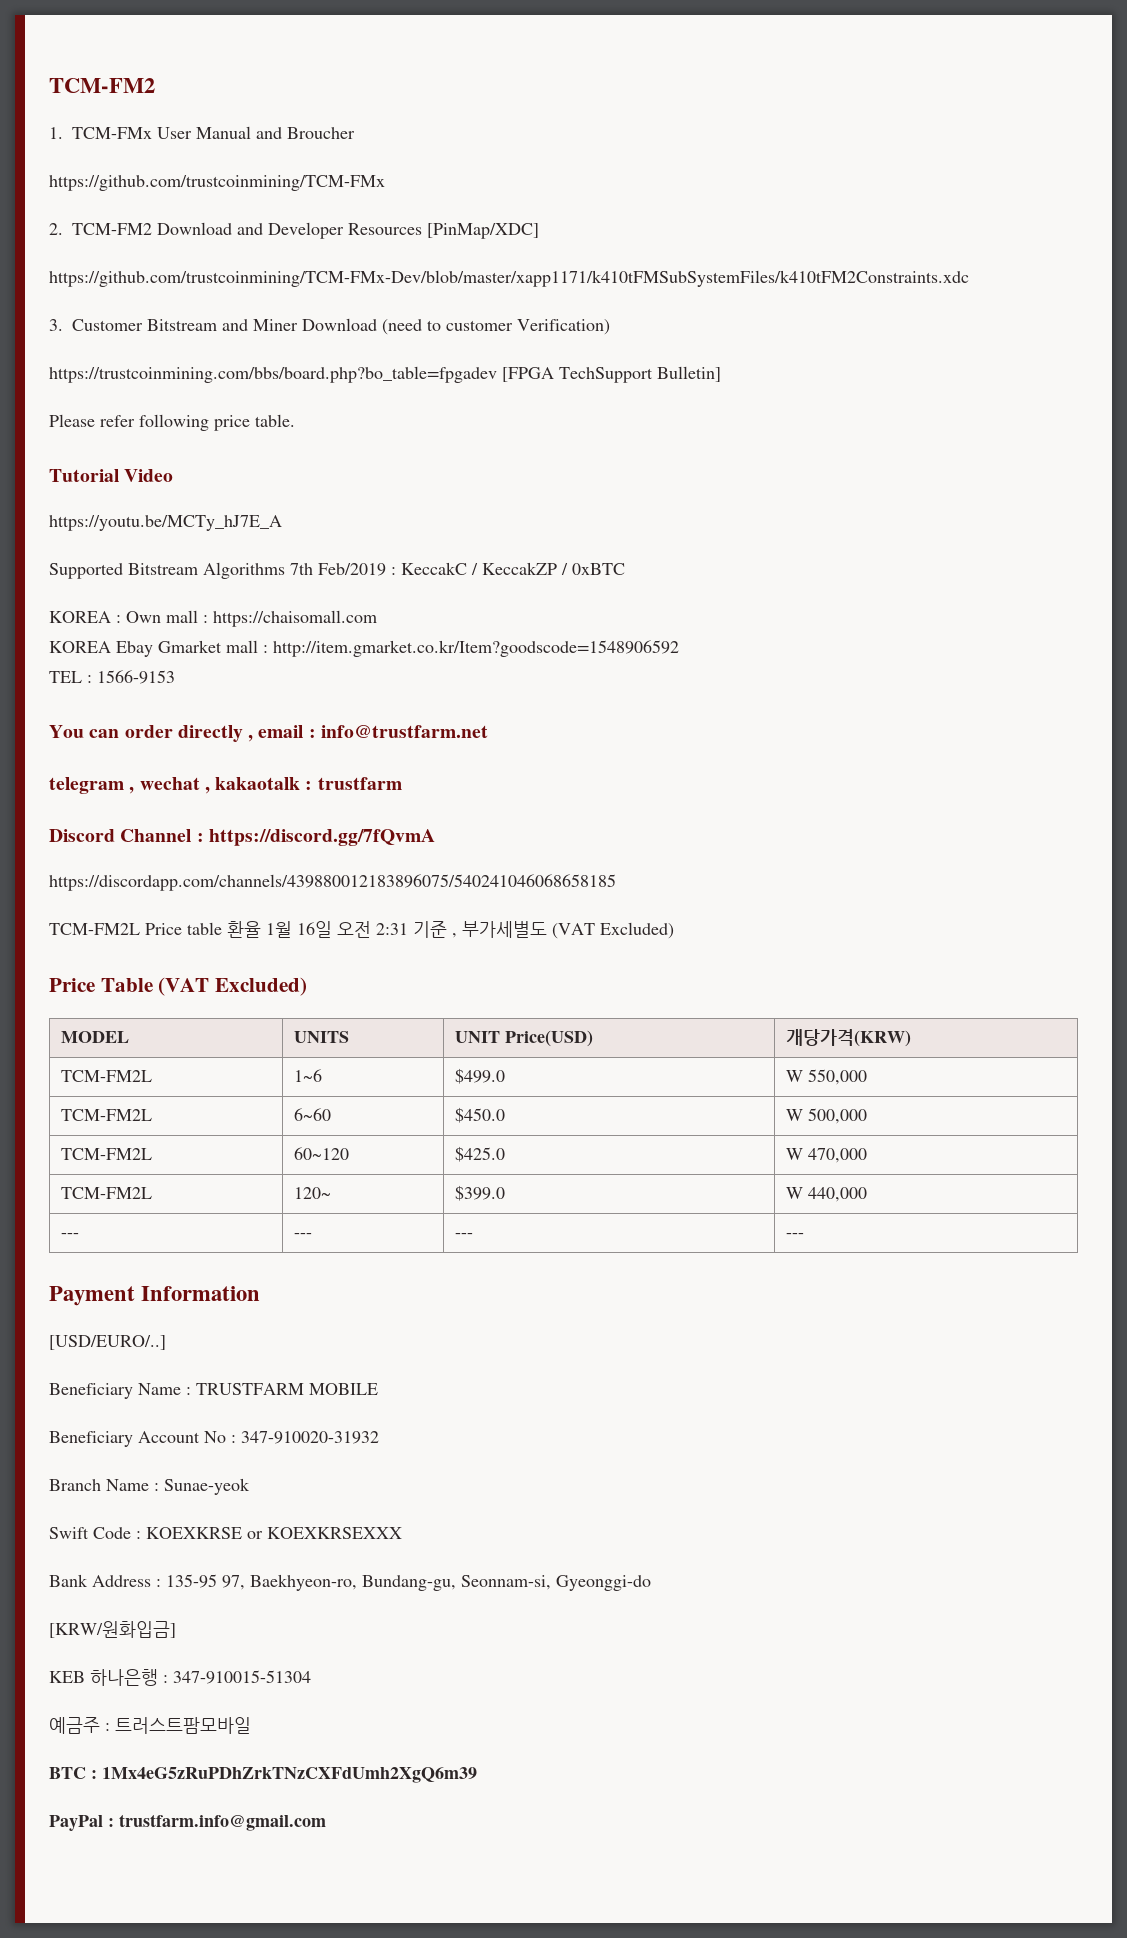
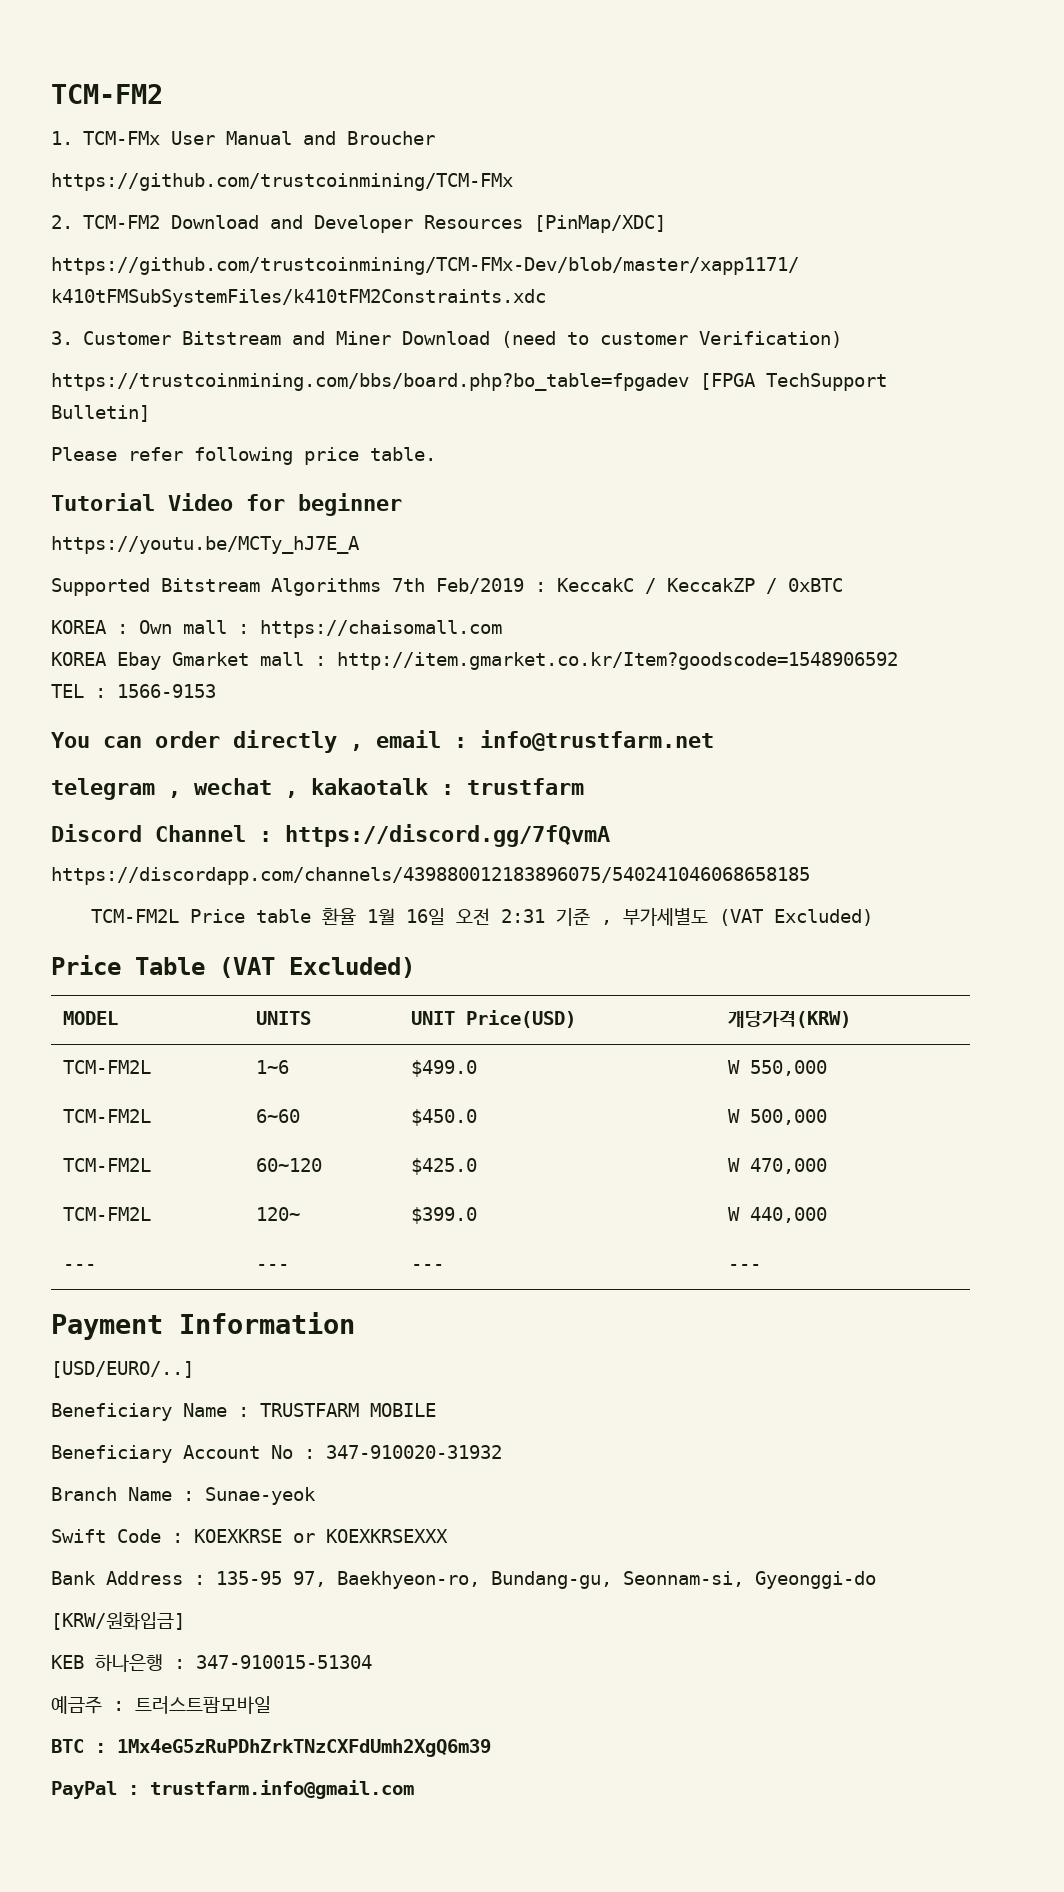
- Tutorial Video
+ Tutorial Video for beginner

